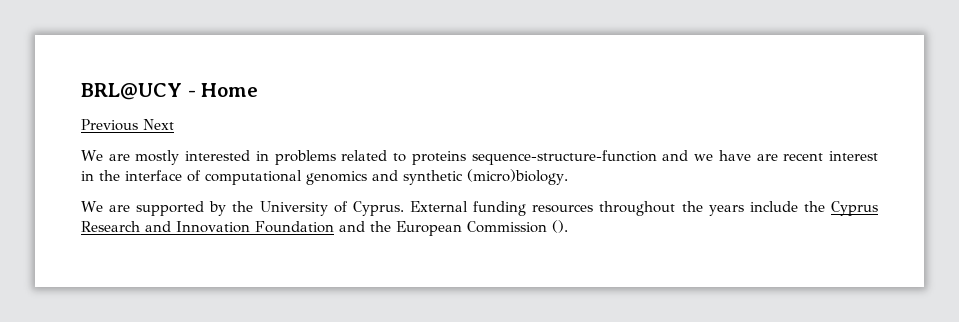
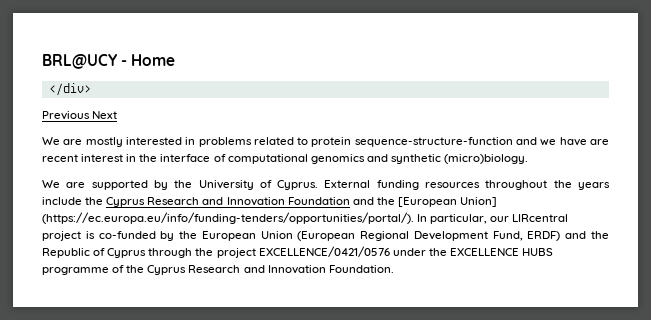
+ </div>
- We are mostly interested in problems related to proteins sequence-structure-function and we have are recent interest in the interface of computational genomics and synthetic (micro)biology.
+ We are mostly interested in problems related to protein sequence-structure-function and we have are recent interest in the interface of computational genomics and synthetic (micro)biology.
- External funding resources throughout the years include the Cyprus Research and Innovation Foundation and the European Commission ().
+ External funding resources throughout the years include the Cyprus Research and Innovation Foundation and the [European Union] (https://ec.europa.eu/info/funding-tenders/opportunities/portal/). In particular, our LIRcentral project is co-funded by the European Union (European Regional Development Fund, ERDF) and the Republic of Cyprus through the project EXCELLENCE/0421/0576 under the EXCELLENCE HUBS programme of the Cyprus Research and Innovation Foundation.

